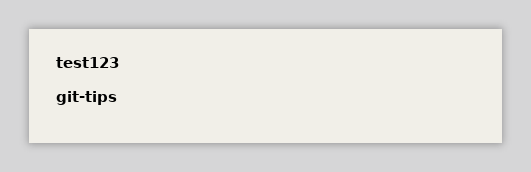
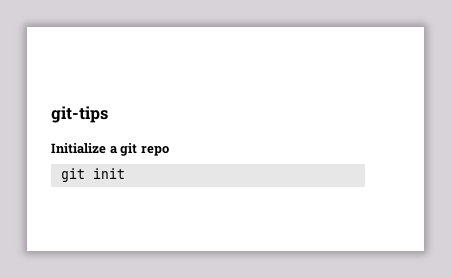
- test123
  git-tips
+ Initialize a git repo
+ git init

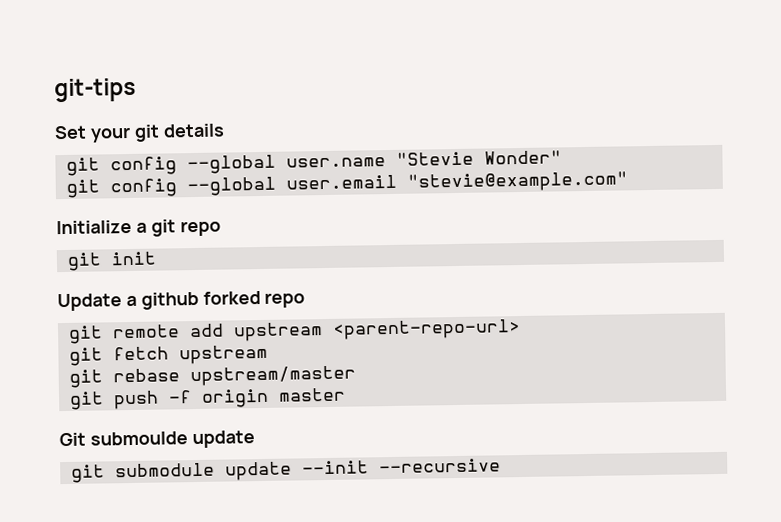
+ Set your git details
+ git config --global user.name "Stevie Wonder"
+ git config --global user.email "stevie@example.com"
+ Update a github forked repo
+ git remote add upstream <parent-repo-url>
+ git fetch upstream
+ git rebase upstream/master
+ git push -f origin master
+ Git submoulde update
+ git submodule update --init --recursive

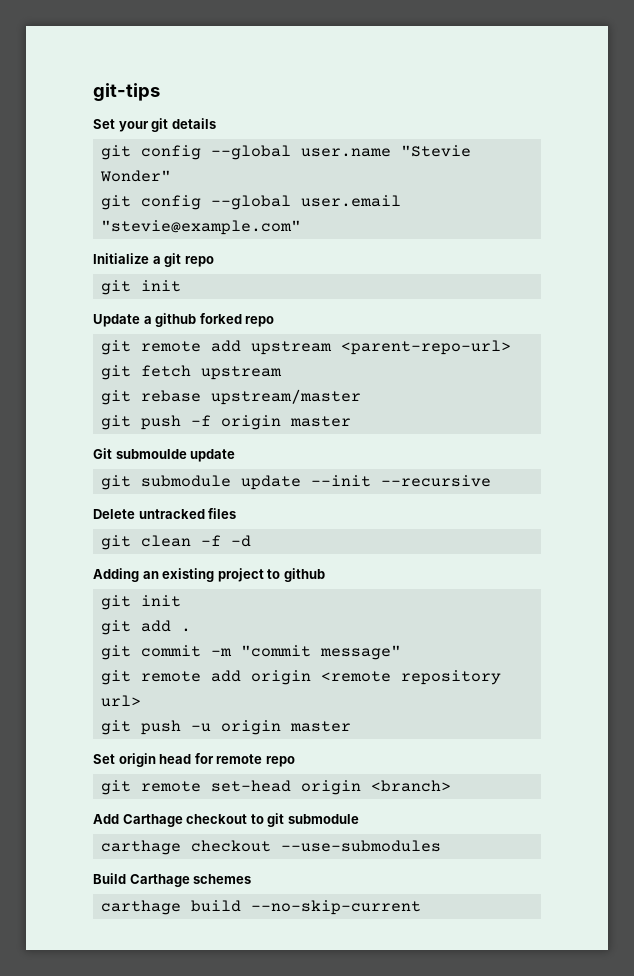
+ Delete untracked files
+ git clean -f -d
+ Adding an existing project to github
+ git init
+ git add .
+ git commit -m "commit message"
+ git remote add origin <remote repository url>
+ git push -u origin master
+ Set origin head for remote repo
+ git remote set-head origin <branch>
+ Add Carthage checkout to git submodule
+ carthage checkout --use-submodules
+ Build Carthage schemes
+ carthage build --no-skip-current

